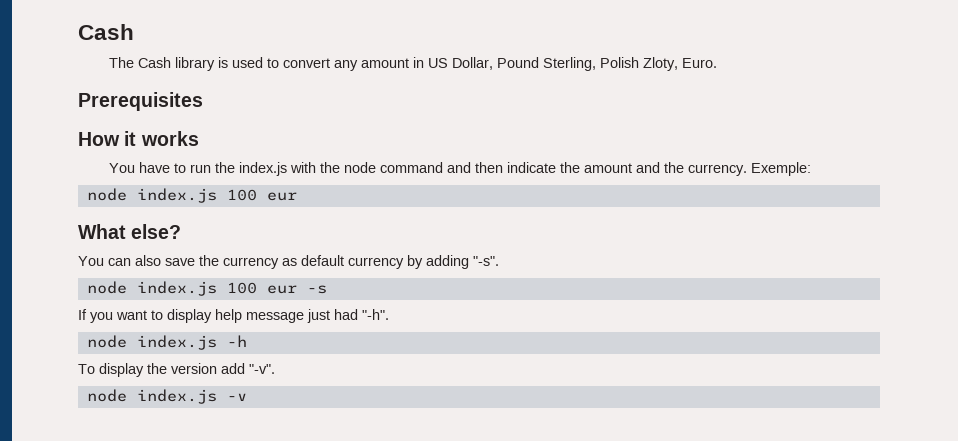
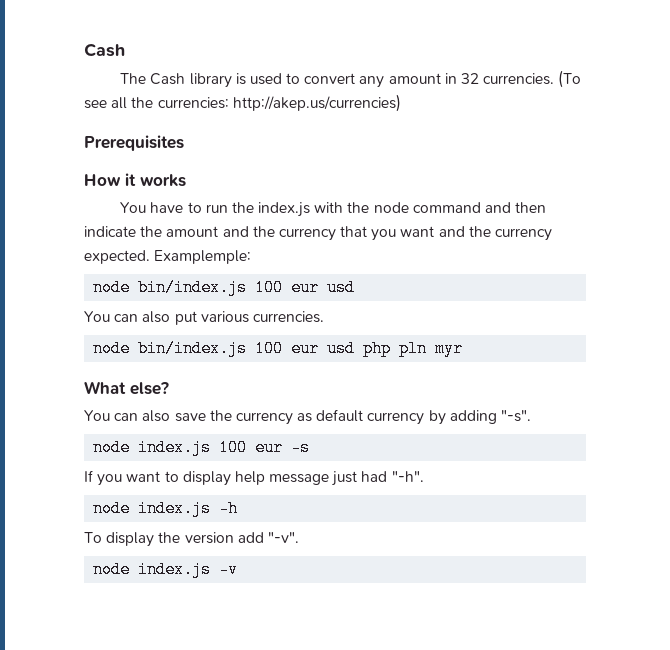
- The Cash library is used to convert any amount in US Dollar, Pound Sterling, Polish Zloty, Euro.
+ The Cash library is used to convert any amount in 32 currencies. (To see all the currencies: http://akep.us/currencies)
- You have to run the index.js with the node command and then indicate the amount and the currency. Exemple:
- node index.js 100 eur
+ You have to run the index.js with the node command and then indicate the amount and the currency that you want and the currency expected. Examplemple:
+ node bin/index.js 100 eur usd
+ You can also put various currencies.
+ node bin/index.js 100 eur usd php pln myr

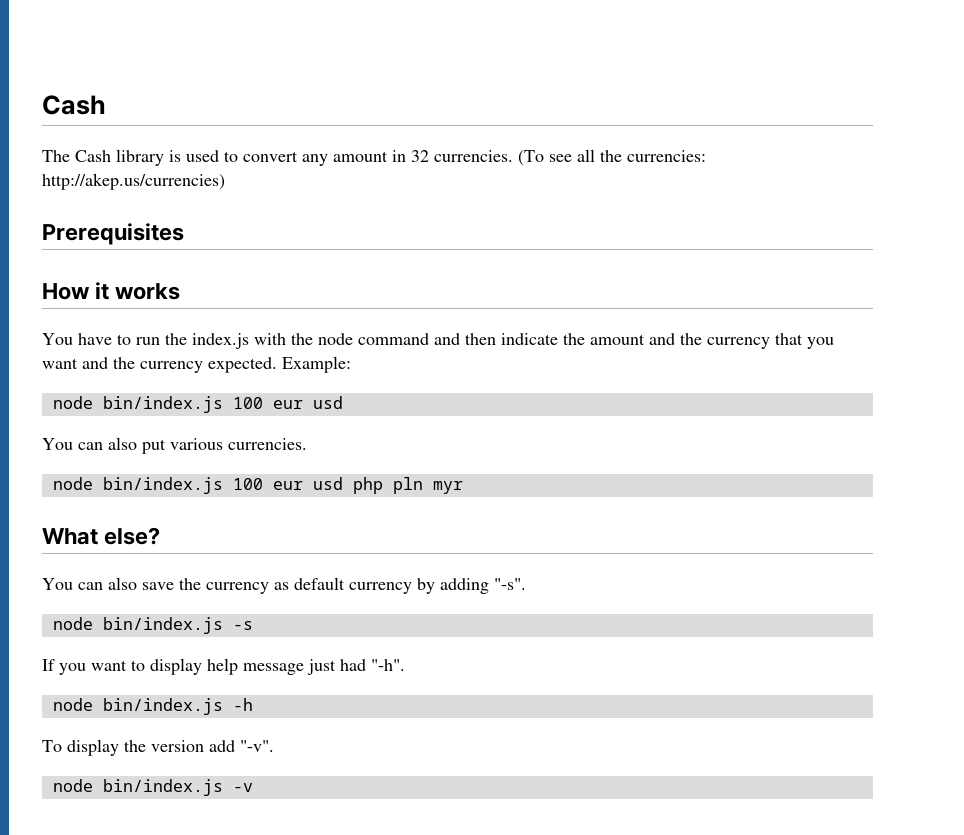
- Examplemple:
+ Example:
- node index.js 100 eur -s
+ node bin/index.js -s
- node index.js -h
+ node bin/index.js -h
- node index.js -v
+ node bin/index.js -v

